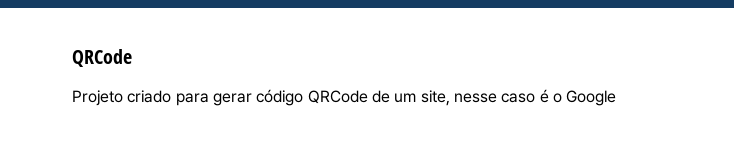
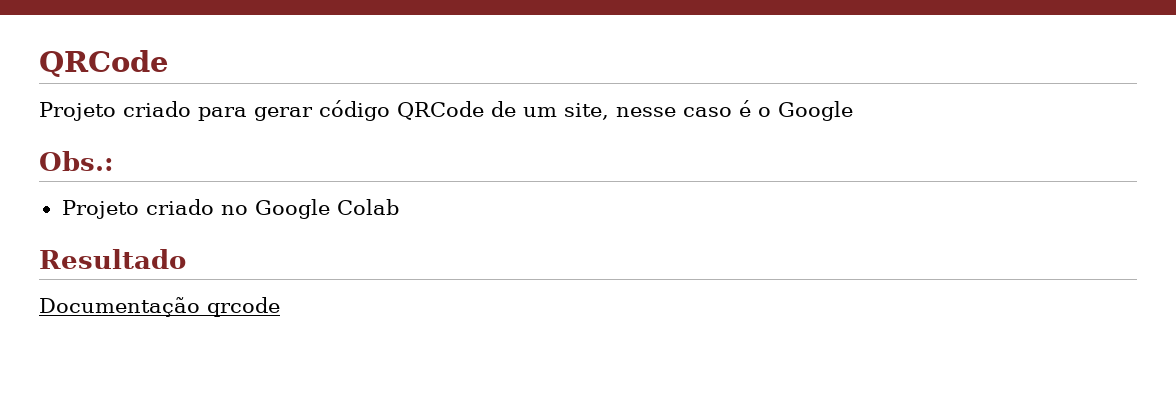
+ Obs.:
+ Projeto criado no Google Colab
+ Resultado
+ Documentação qrcode

